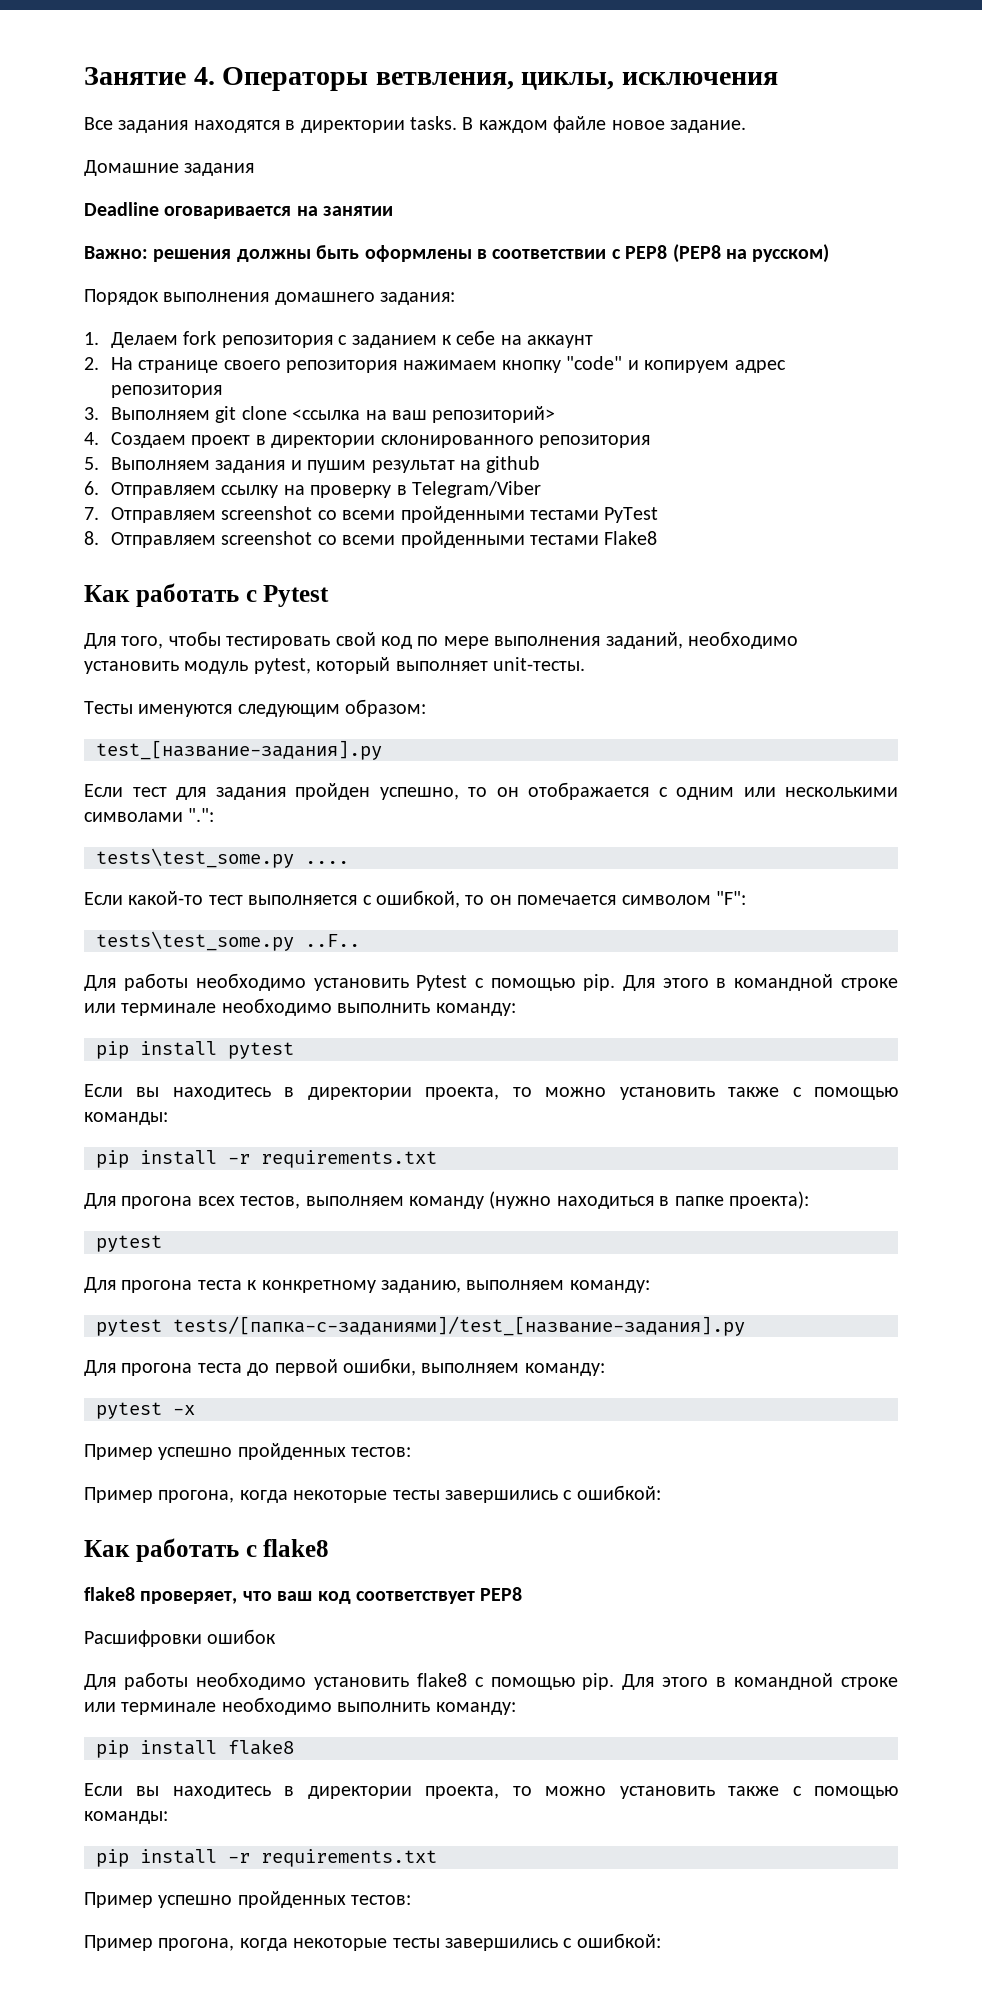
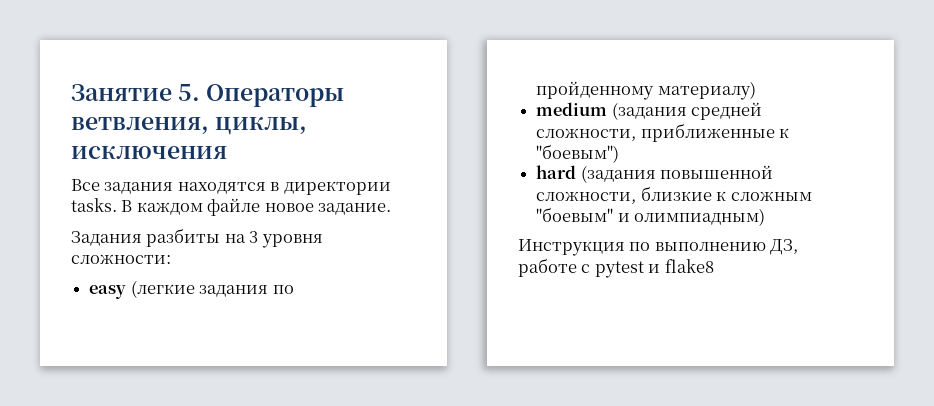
- Занятие 4. Операторы ветвления, циклы, исключения
+ Занятие 5. Операторы ветвления, циклы, исключения
- Домашние задания
- Deadline оговаривается на занятии
- Важно: решения должны быть оформлены в соответствии с PEP8 (PEP8 на русском)
- Порядок выполнения домашнего задания:
- 1. Делаем fork репозитория с заданием к себе на аккаунт
- 2. На странице своего репозитория нажимаем кнопку "code" и копируем адрес репозитория
- 3. Выполняем git clone <ссылка на ваш репозиторий>
- 4. Создаем проект в директории склонированного репозитория
- 5. Выполняем задания и пушим результат на github
- 6. Отправляем ссылку на проверку в Telegram/Viber
- 7. Отправляем screenshot со всеми пройденными тестами PyTest
- 8. Отправляем screenshot со всеми пройденными тестами Flake8
- Как работать с Pytest
- Для того, чтобы тестировать свой код по мере выполнения заданий, необходимо установить модуль pytest, который выполняет unit-тесты.
- Тесты именуются следующим образом:
- test_[название-задания].py
- Если тест для задания пройден успешно, то он отображается с одним или несколькими символами ".":
- tests\test_some.py ....
- Если какой-то тест выполняется с ошибкой, то он помечается символом "F":
- tests\test_some.py ..F..
- Для работы необходимо установить Pytest с помощью pip. Для этого в командной строке или терминале необходимо выполнить команду:
- pip install pytest
- Если вы находитесь в директории проекта, то можно установить также с помощью команды:
- pip install -r requirements.txt
- Для прогона всех тестов, выполняем команду (нужно находиться в папке проекта):
- pytest
- Для прогона теста к конкретному заданию, выполняем команду:
- pytest tests/[папка-с-заданиями]/test_[название-задания].py
- Для прогона теста до первой ошибки, выполняем команду:
- pytest -x
- Пример успешно пройденных тестов:
- Пример прогона, когда некоторые тесты завершились с ошибкой:
- Как работать с flake8
- flake8 проверяет, что ваш код соответствует PEP8
- Расшифровки ошибок
- Для работы необходимо установить flake8 с помощью pip. Для этого в командной строке или терминале необходимо выполнить команду:
- pip install flake8
- Если вы находитесь в директории проекта, то можно установить также с помощью команды:
- pip install -r requirements.txt
- Пример успешно пройденных тестов:
- Пример прогона, когда некоторые тесты завершились с ошибкой:
+ Задания разбиты на 3 уровня сложности:
+ easy (легкие задания по пройденному материалу)
+ medium (задания средней сложности, приближенные к "боевым")
+ hard (задания повышенной сложности, близкие к сложным "боевым" и олимпиадным)
+ Инструкция по выполнению ДЗ, работе с pytest и flake8

